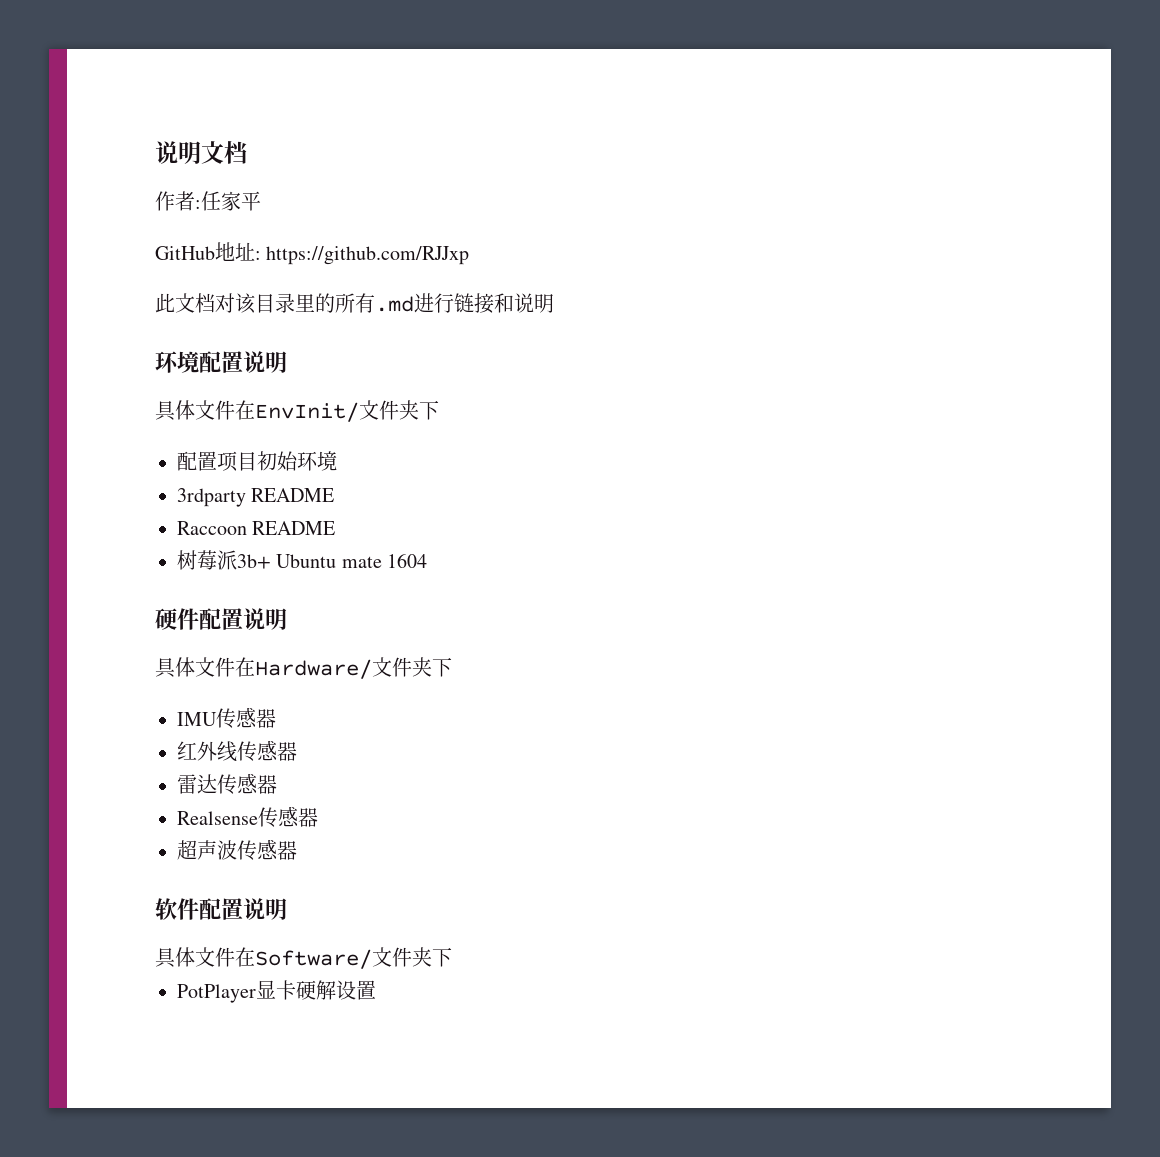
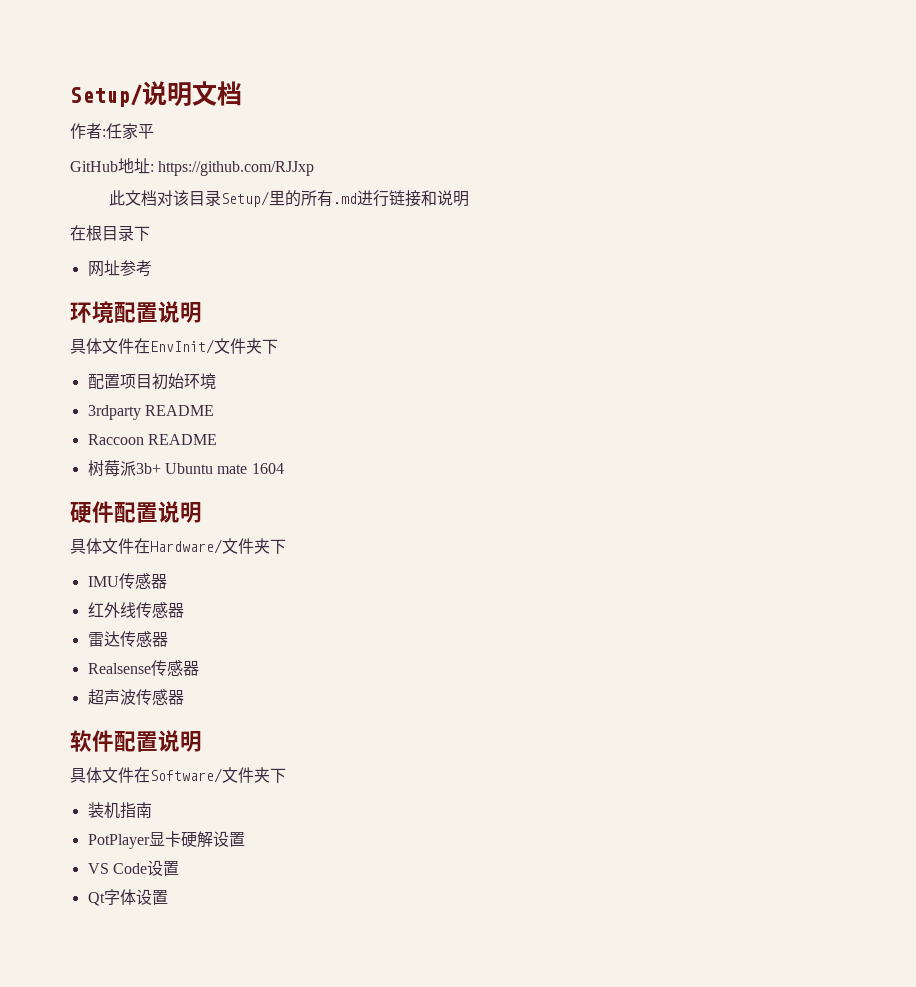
- 说明文档
+ Setup/说明文档
- 此文档对该目录里的所有.md进行链接和说明
+ 此文档对该目录Setup/里的所有.md进行链接和说明
+ 在根目录下
+ 网址参考
+ 装机指南
+ VS Code设置
+ Qt字体设置

